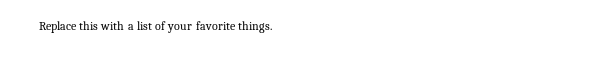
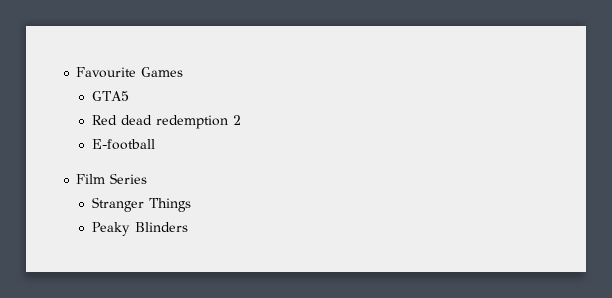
- Replace this with a list of your favorite things.
+ Favourite Games
+ GTA5
+ Red dead redemption 2
+ E-football
+ Film Series
+ Stranger Things
+ Peaky Blinders

